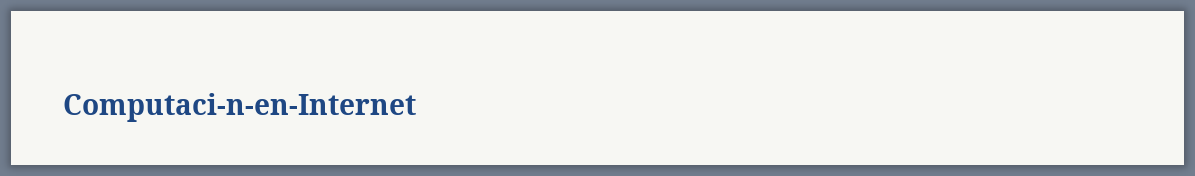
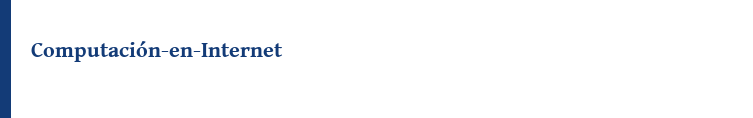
- Computaci-n-en-Internet
+ Computación-en-Internet

